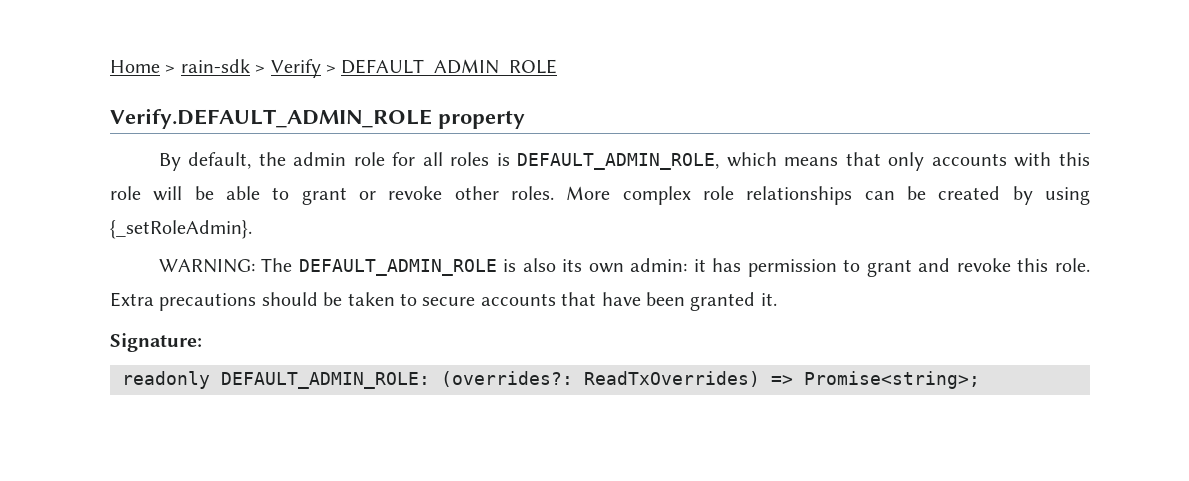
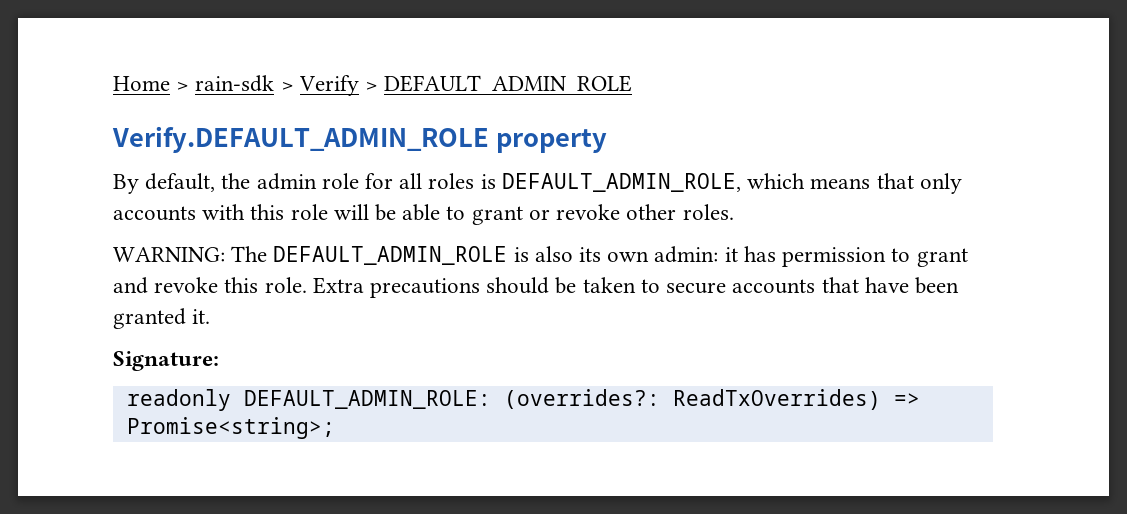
- More complex role relationships can be created by using {_setRoleAdmin}.

